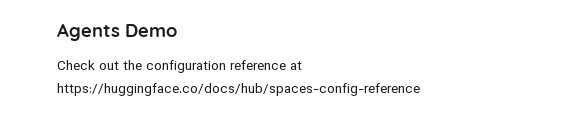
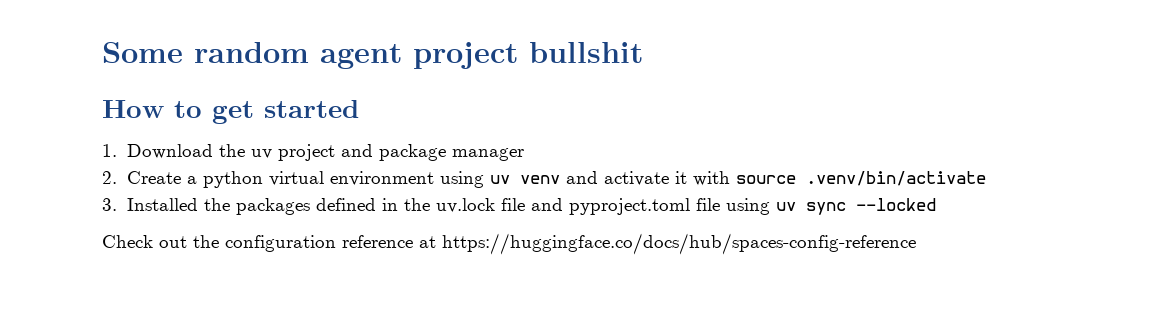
- Agents Demo
+ Some random agent project bullshit
+ How to get started
+ 1. Download the uv project and package manager
+ 2. Create a python virtual environment using uv venv and activate it with source .venv/bin/activate
+ 3. Installed the packages defined in the uv.lock file and pyproject.toml file using uv sync --locked

